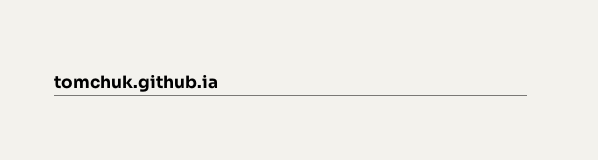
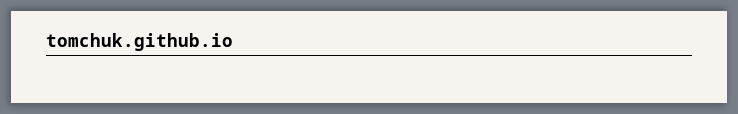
- tomchuk.github.ia
+ tomchuk.github.io

